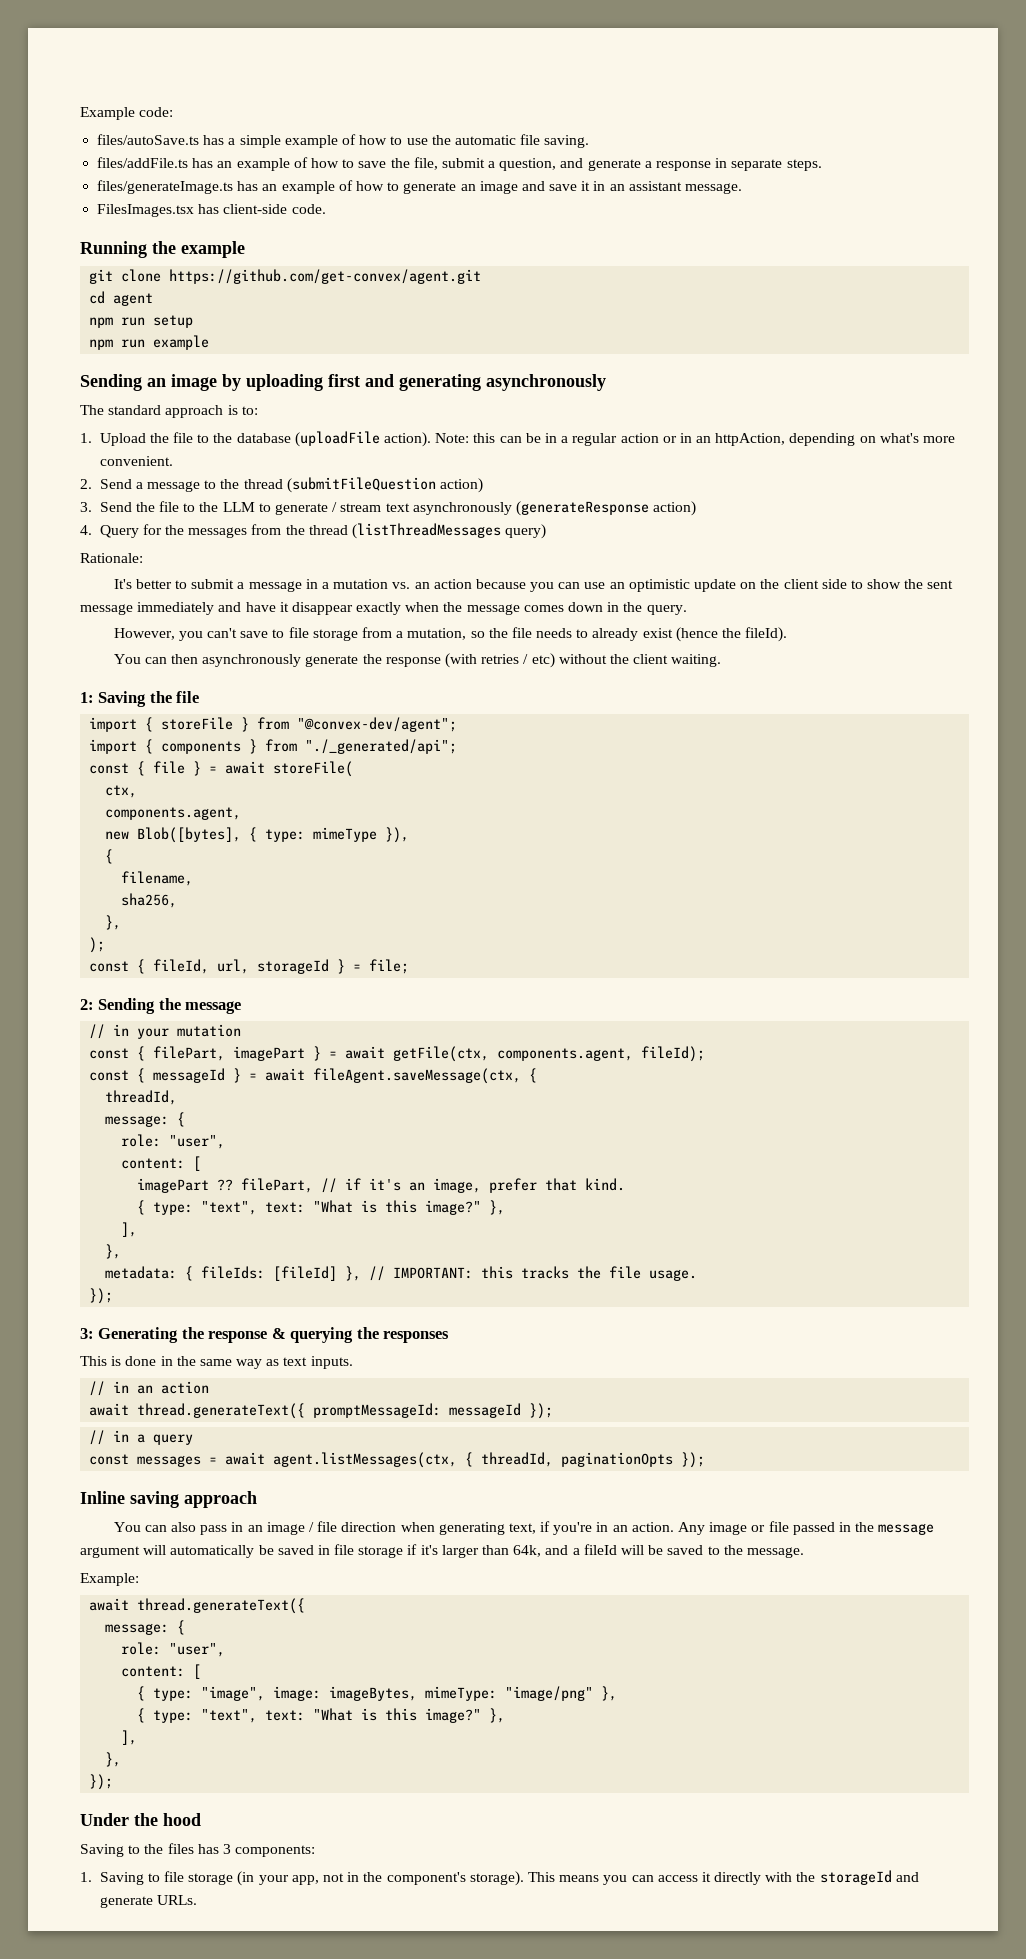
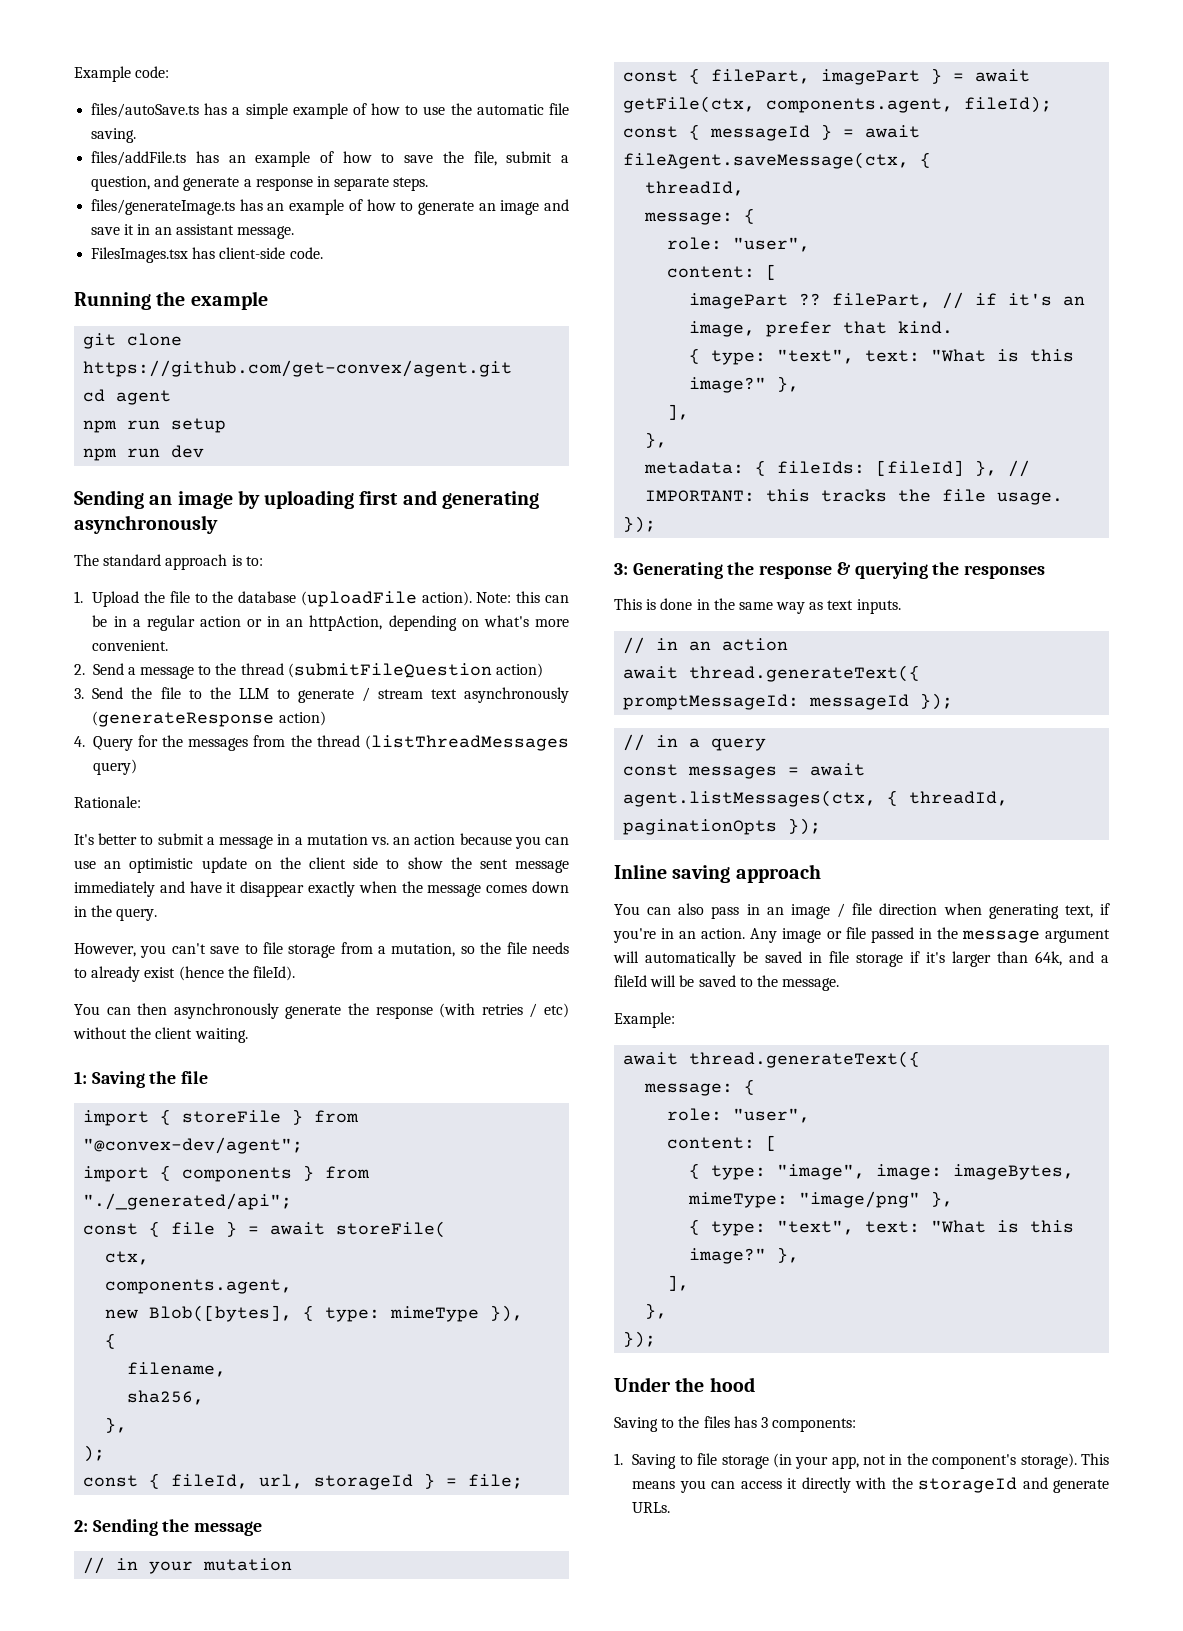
- npm run example
+ npm run dev

